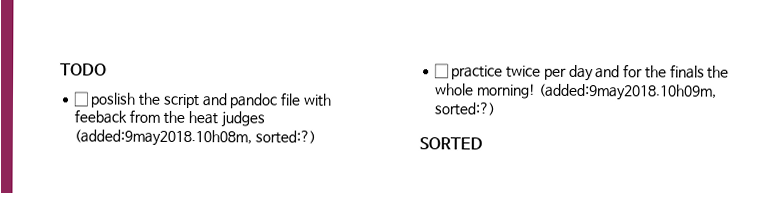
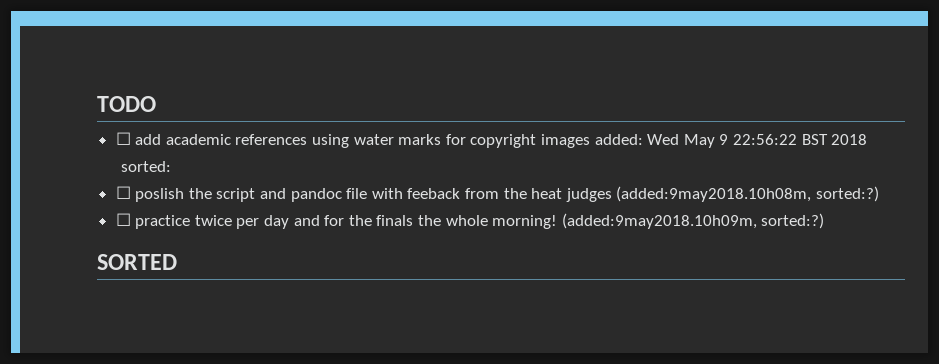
+ ☐ add academic references using water marks for copyright images added: Wed May 9 22:56:22 BST 2018
+ sorted:

